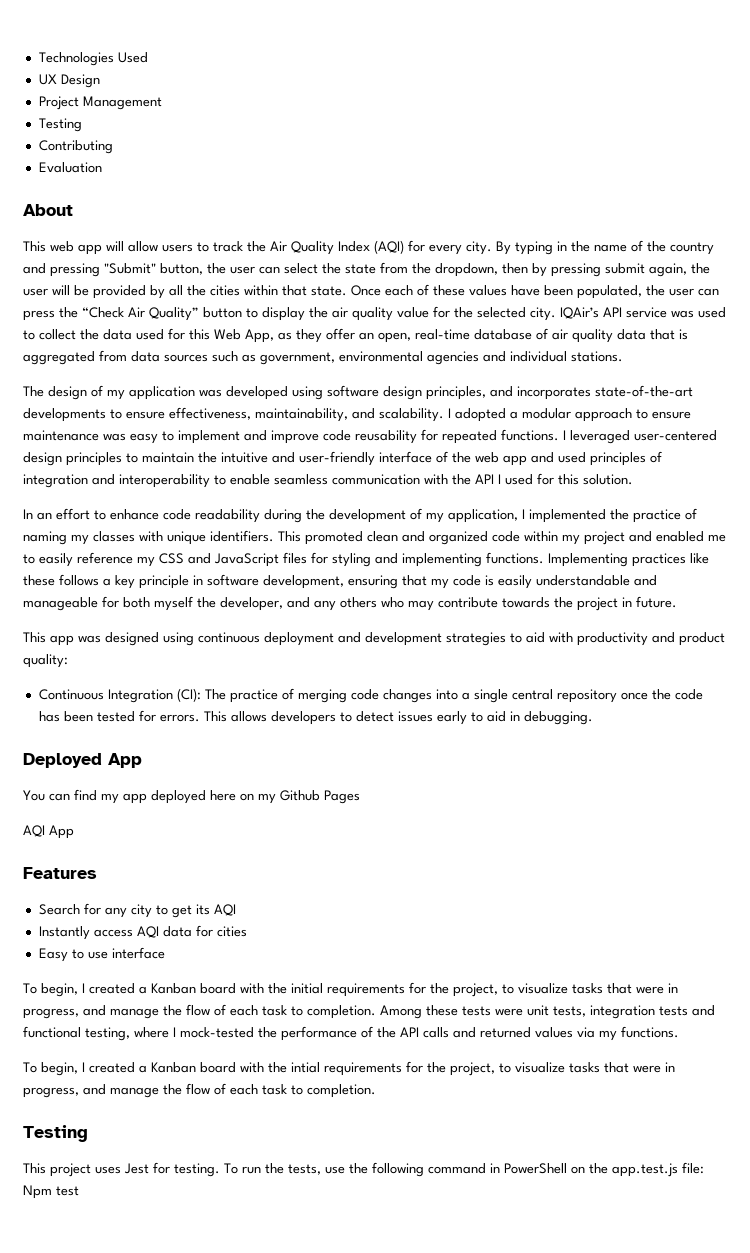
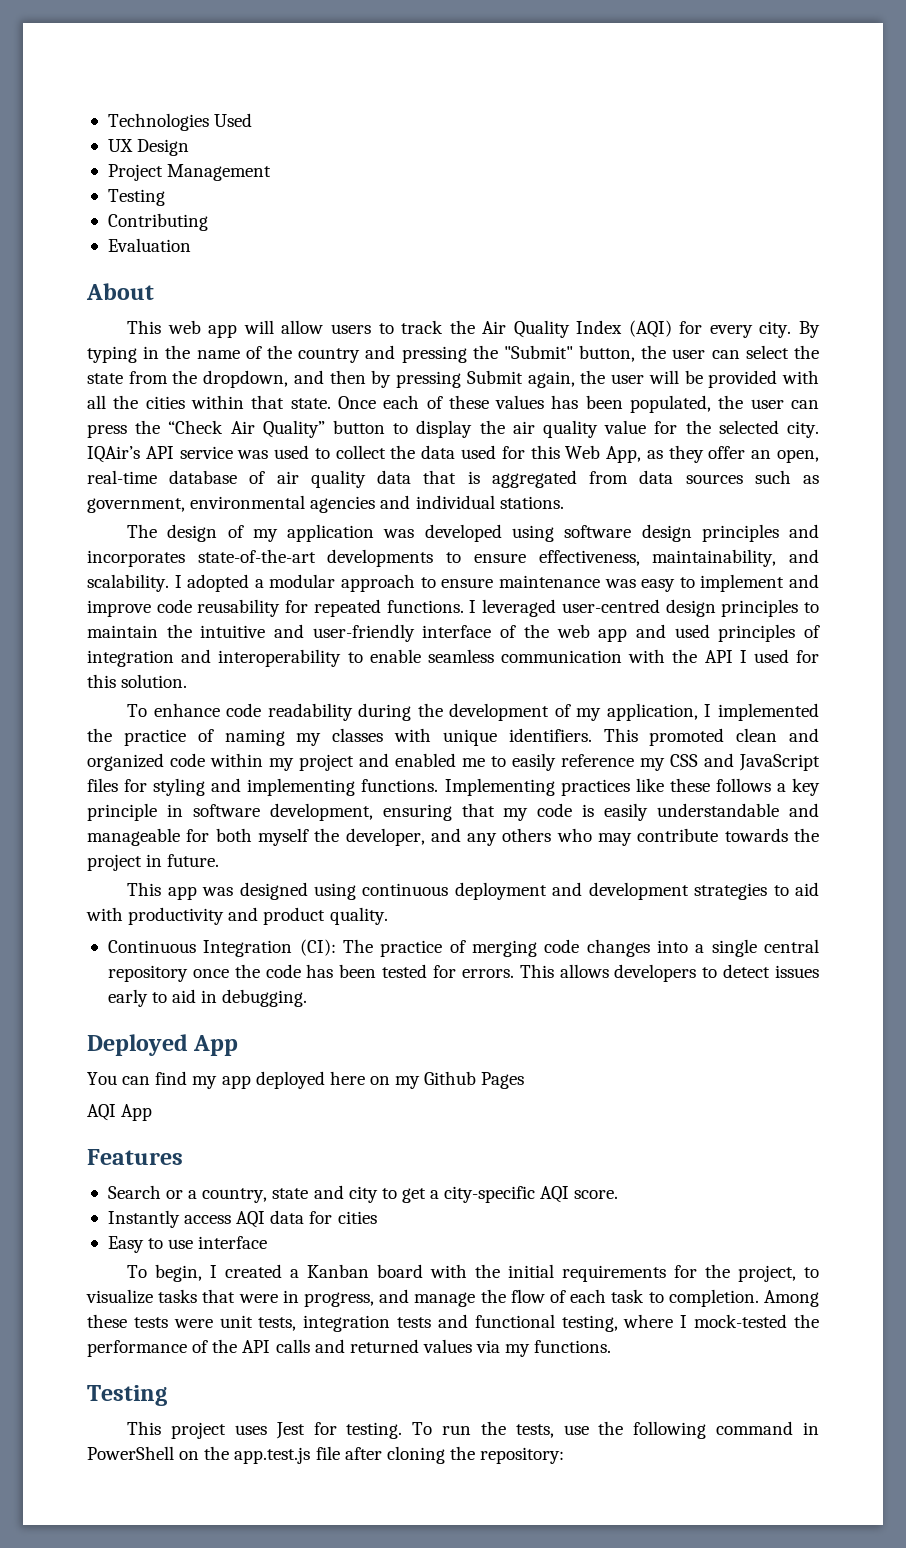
- By typing in the name of the country and pressing "Submit" button, the user can select the state from the dropdown, then by pressing submit again, the user will be provided by all the cities within that state.
+ By typing in the name of the country and pressing the "Submit" button, the user can select the state from the dropdown, and then by pressing Submit again, the user will be provided with all the cities within that state.
- Once each of these values have been populated, the user can press the “Check Air Quality” button to display the air quality value for the selected city.
+ Once each of these values has been populated, the user can press the “Check Air Quality” button to display the air quality value for the selected city.
- The design of my application was developed using software design principles, and incorporates state-of-the-art developments to ensure effectiveness, maintainability, and scalability.
+ The design of my application was developed using software design principles and incorporates state-of-the-art developments to ensure effectiveness, maintainability, and scalability.
- I leveraged user-centered design principles to maintain the intuitive and user-friendly interface of the web app and used principles of integration and interoperability to enable seamless communication with the API I used for this solution.
+ I leveraged user-centred design principles to maintain the intuitive and user-friendly interface of the web app and used principles of integration and interoperability to enable seamless communication with the API I used for this solution.
- In an effort to enhance code readability during the development of my application, I implemented the practice of naming my classes with unique identifiers.
+ To enhance code readability during the development of my application, I implemented the practice of naming my classes with unique identifiers.
- This app was designed using continuous deployment and development strategies to aid with productivity and product quality:
+ This app was designed using continuous deployment and development strategies to aid with productivity and product quality.
- Search for any city to get its AQI
+ Search or a country, state and city to get a city-specific AQI score.
- To begin, I created a Kanban board with the intial requirements for the project, to visualize tasks that were in progress, and manage the flow of each task to completion.
- To run the tests, use the following command in PowerShell on the app.test.js file: Npm test
+ To run the tests, use the following command in PowerShell on the app.test.js file after cloning the repository:

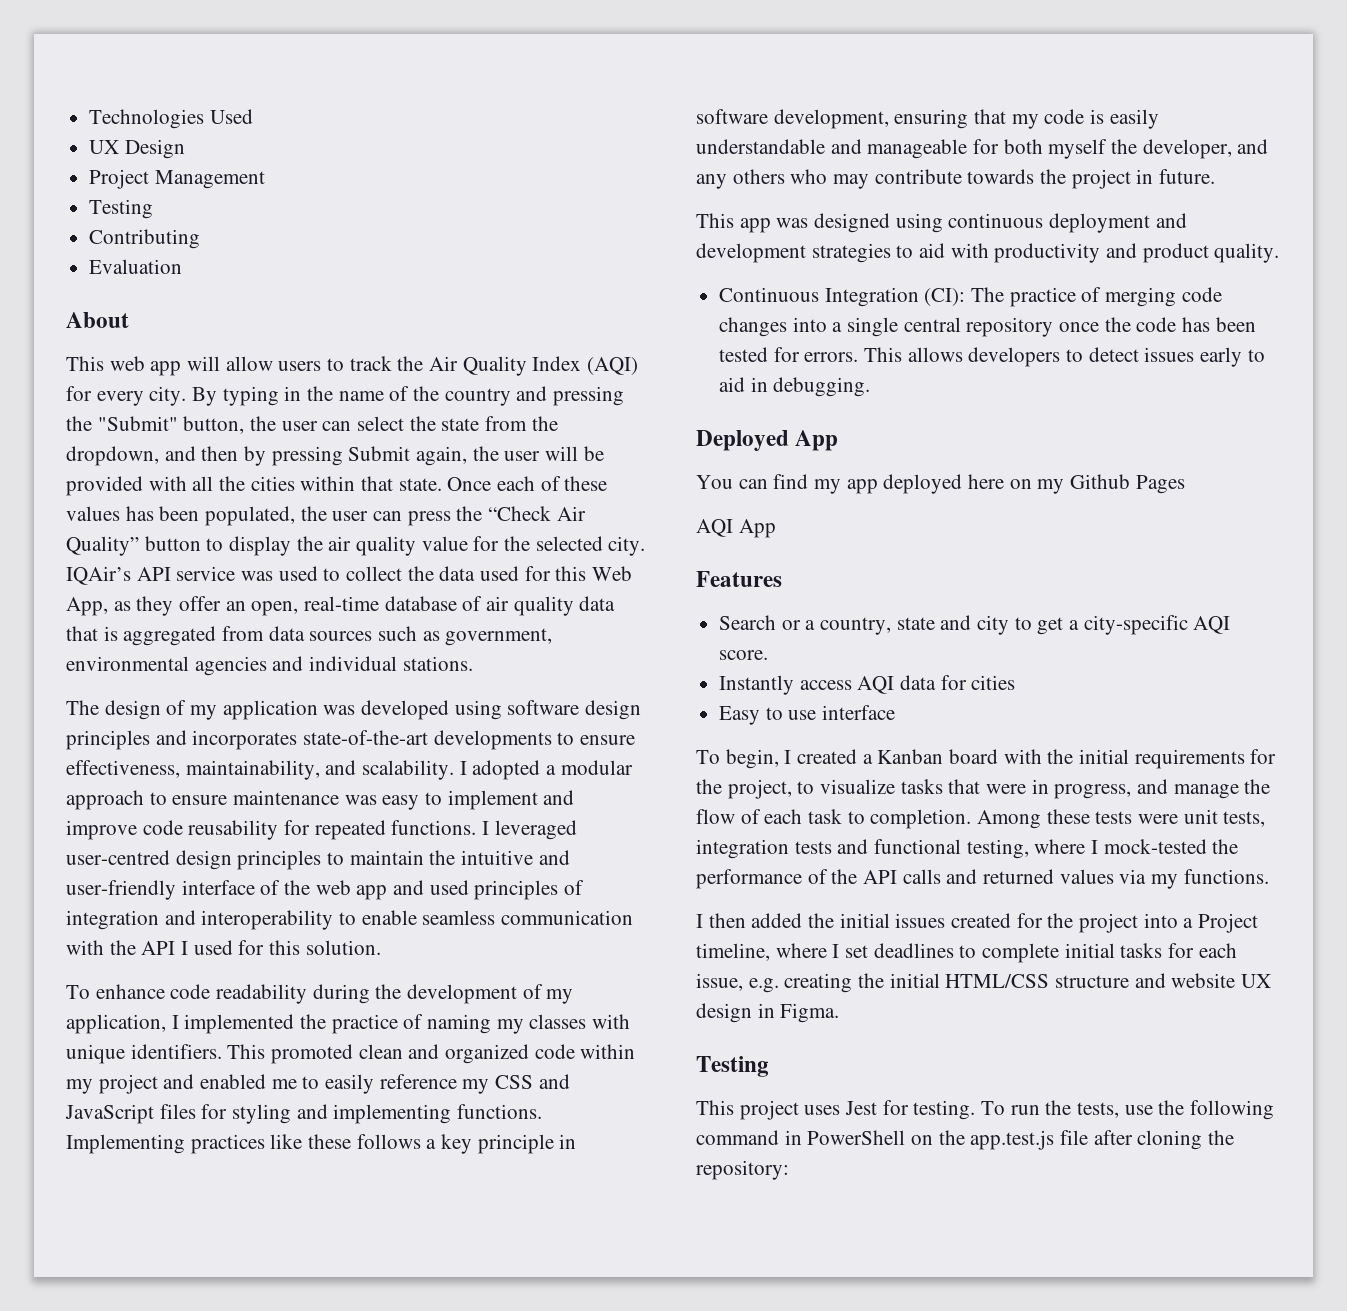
+ I then added the initial issues created for the project into a Project timeline, where I set deadlines to complete initial tasks for each issue, e.g. creating the initial HTML/CSS structure and website UX design in Figma.

